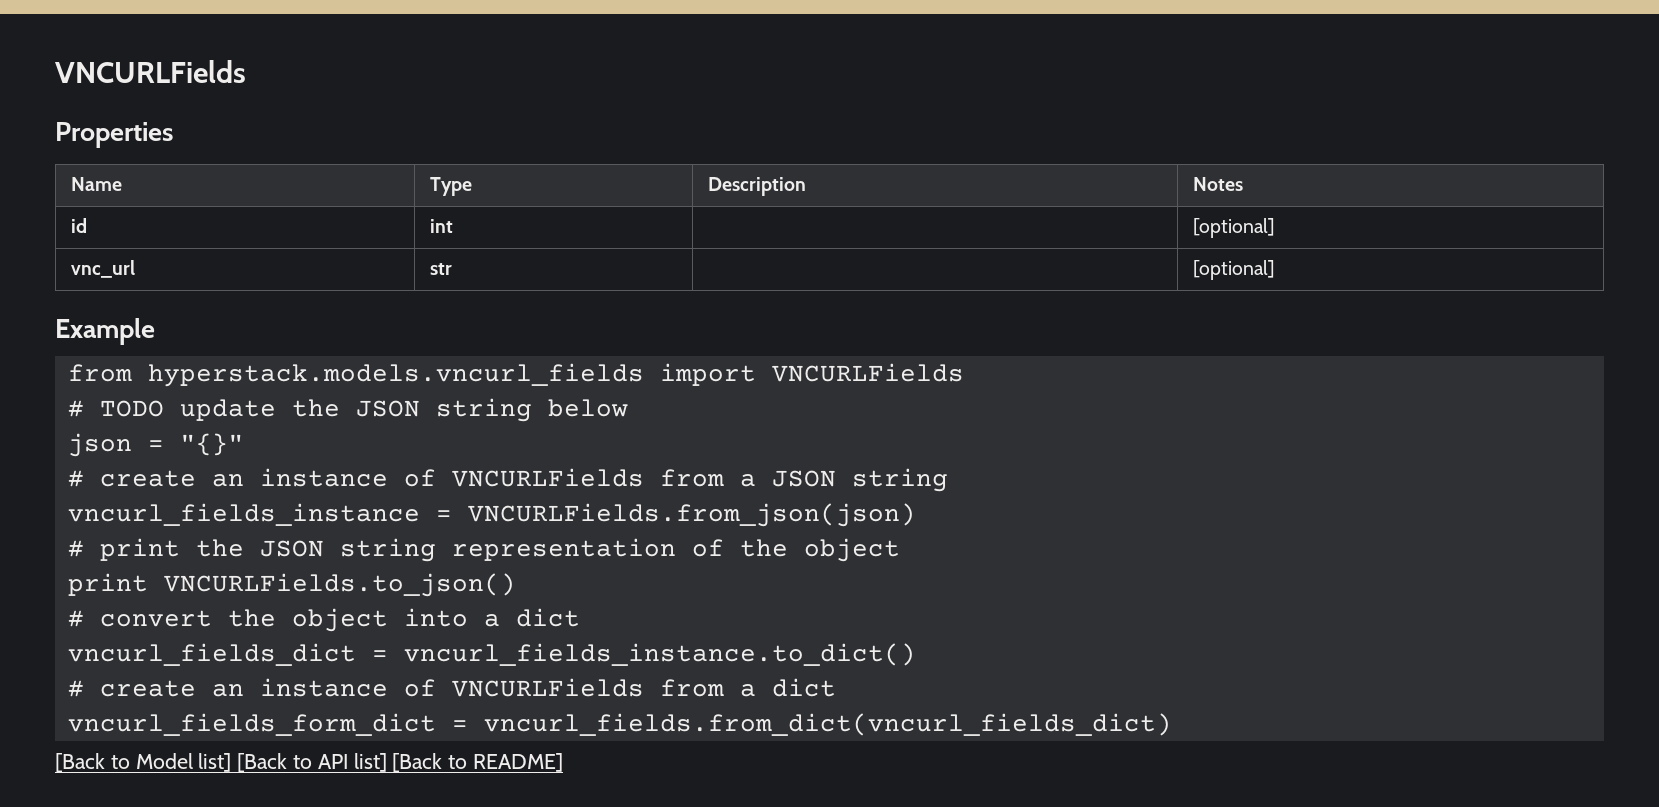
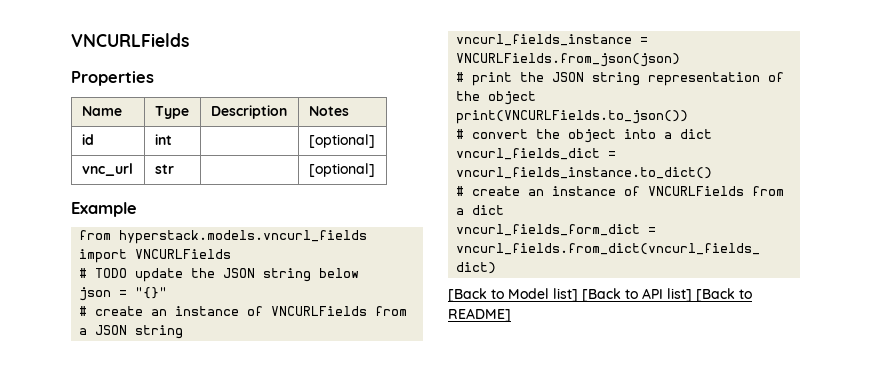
- print VNCURLFields.to_json()
+ print(VNCURLFields.to_json())

